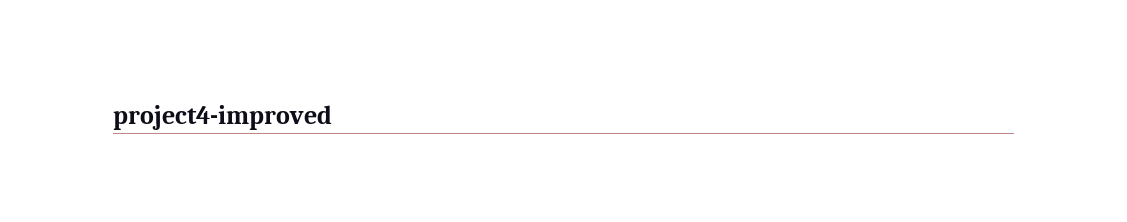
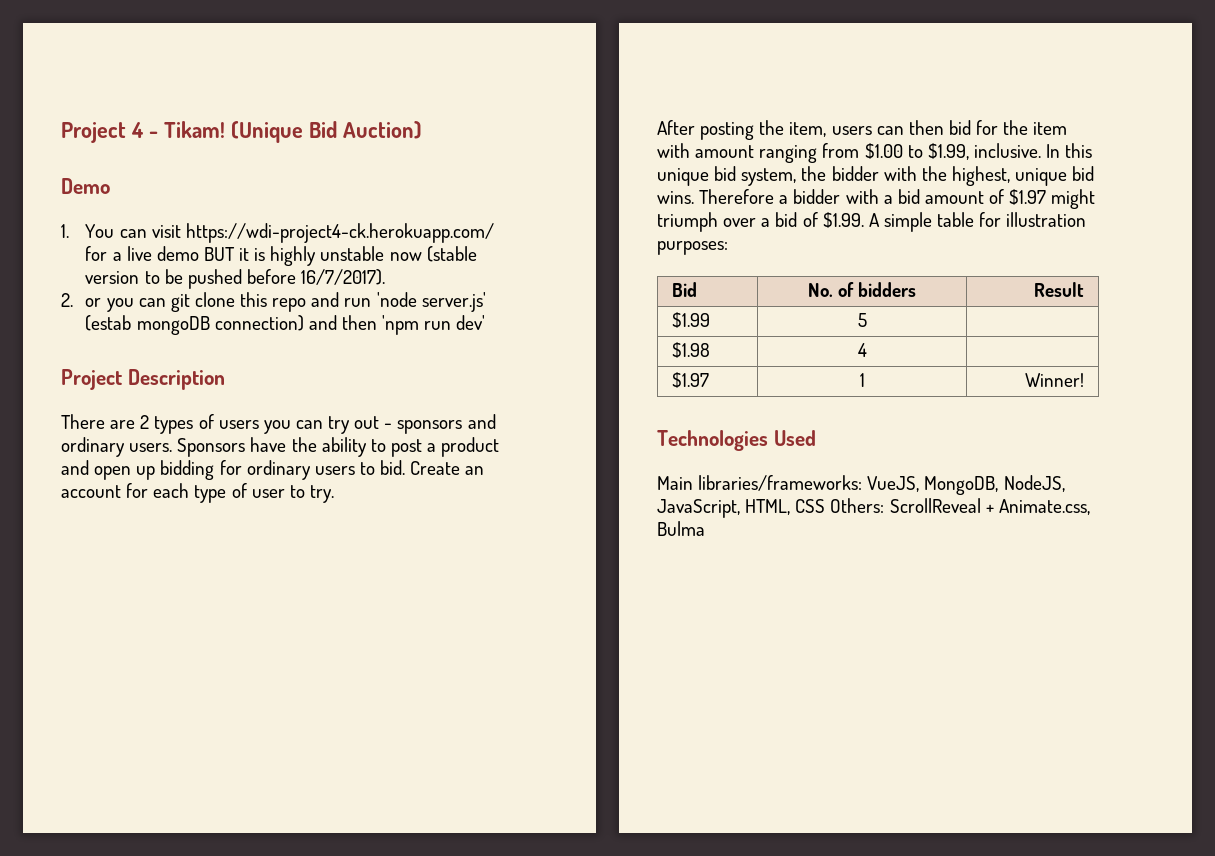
- project4-improved
+ Project 4 - Tikam! (Unique Bid Auction)
+ Demo
+ 1. You can visit https://wdi-project4-ck.herokuapp.com/ for a live demo BUT it is highly unstable now (stable version to be pushed before 16/7/2017).
+ 2. or you can git clone this repo and run 'node server.js' (estab mongoDB connection) and then 'npm run dev'
+ Project Description
+ There are 2 types of users you can try out - sponsors and ordinary users. Sponsors have the ability to post a product and open up bidding for ordinary users to bid. Create an account for each type of user to try.
+ After posting the item, users can then bid for the item with amount ranging from $1.00 to $1.99, inclusive. In this unique bid system, the bidder with the highest, unique bid wins. Therefore a bidder with a bid amount of $1.97 might triumph over a bid of $1.99. A simple table for illustration purposes:
+ Bid | No. of bidders | Result
+ $1.99 | 5 |
+ $1.98 | 4 |
+ $1.97 | 1 | Winner!
+ Technologies Used
+ Main libraries/frameworks: VueJS, MongoDB, NodeJS, JavaScript, HTML, CSS Others: ScrollReveal + Animate.css, Bulma

